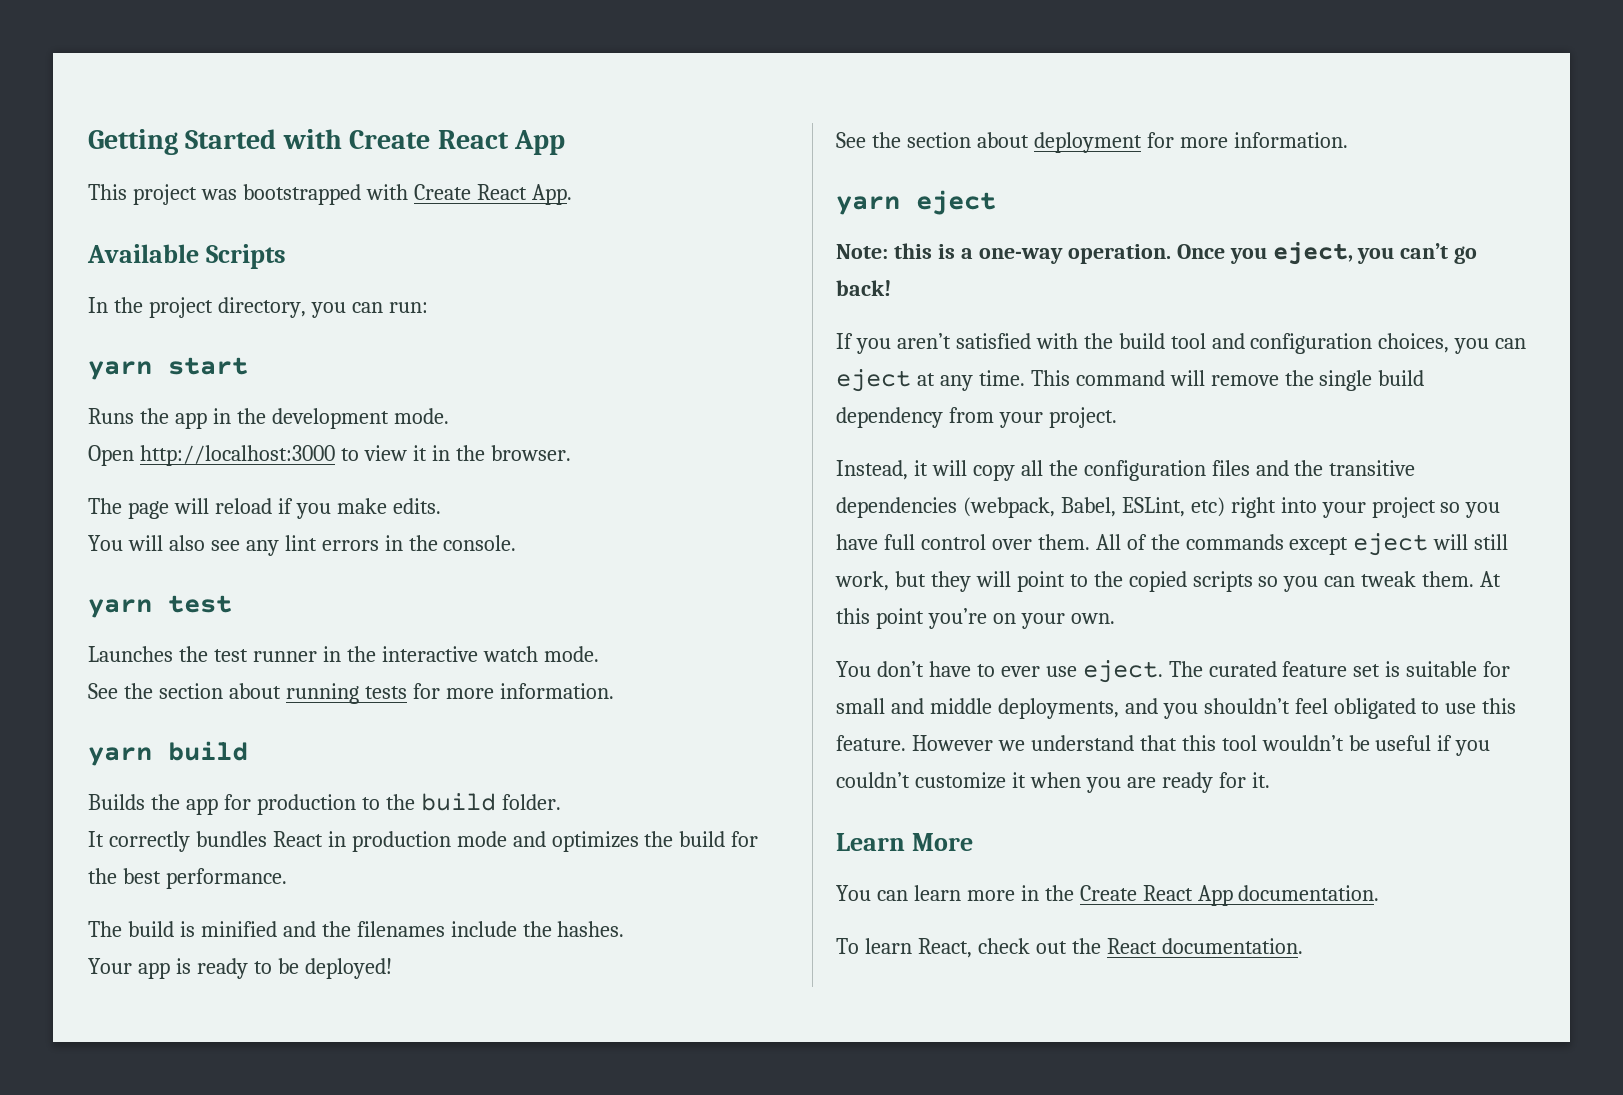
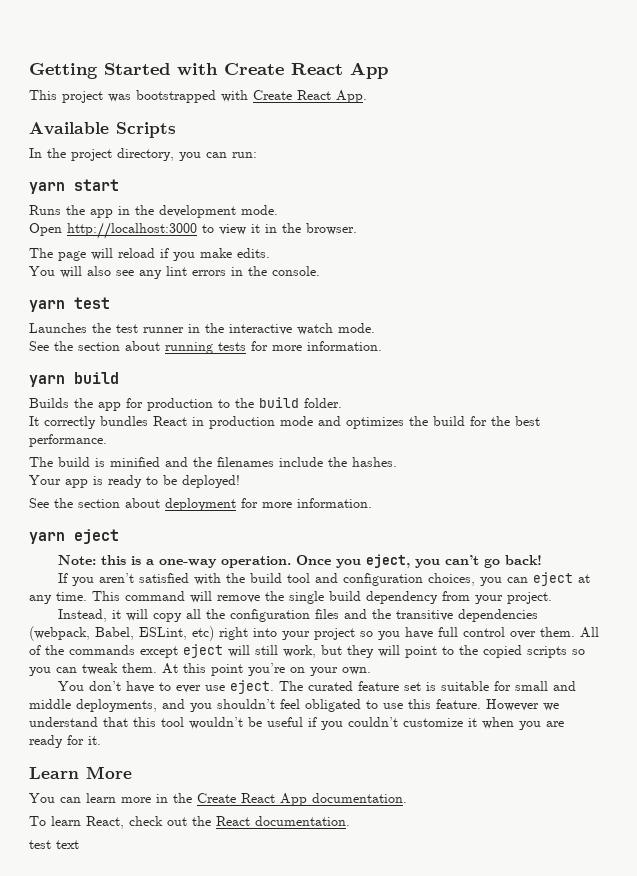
+ test text

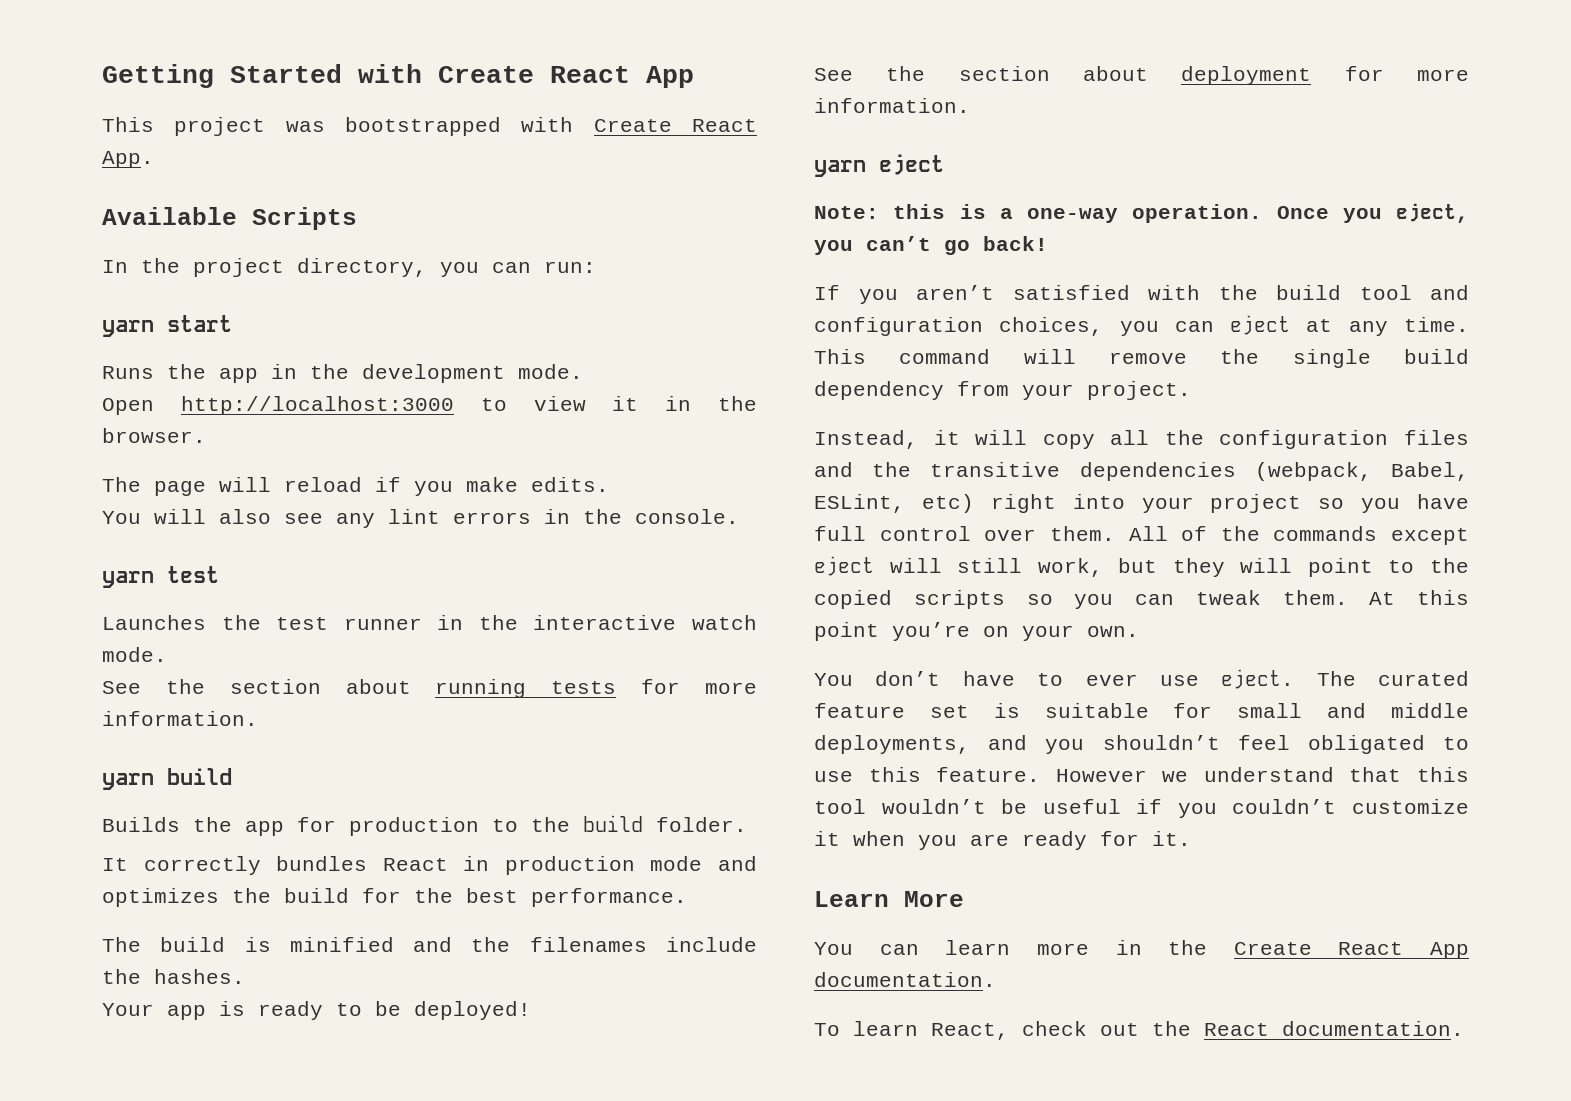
- test text

